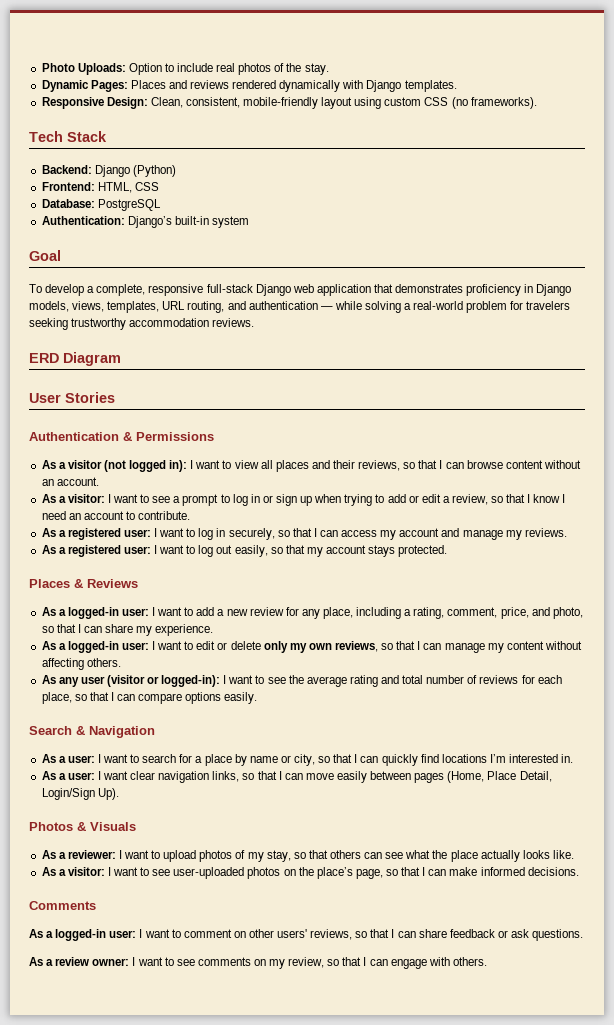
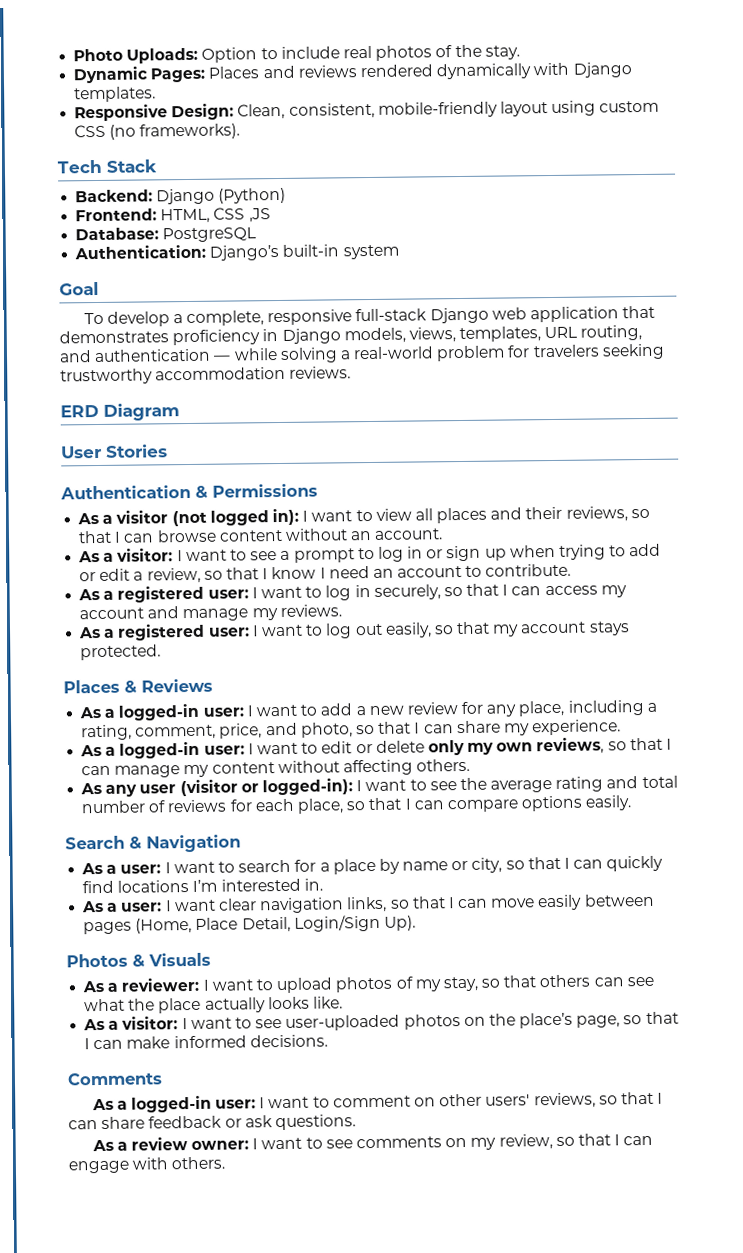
- Frontend: HTML, CSS
+ Frontend: HTML, CSS ,JS

